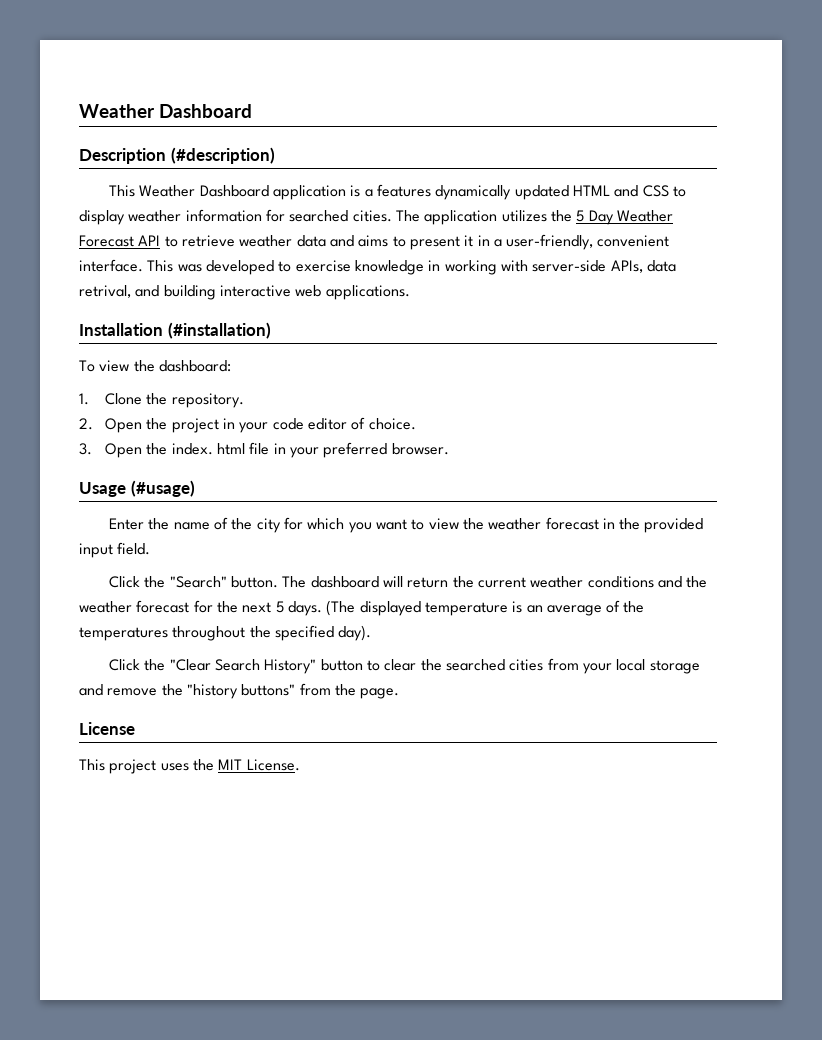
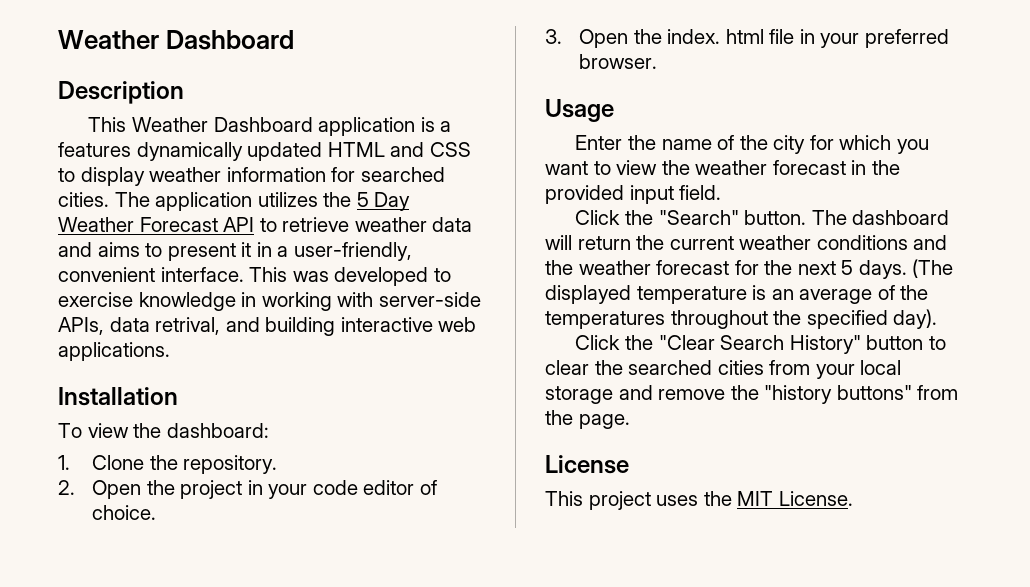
- Description (#description)
+ Description
- Installation (#installation)
+ Installation
- Usage (#usage)
+ Usage

